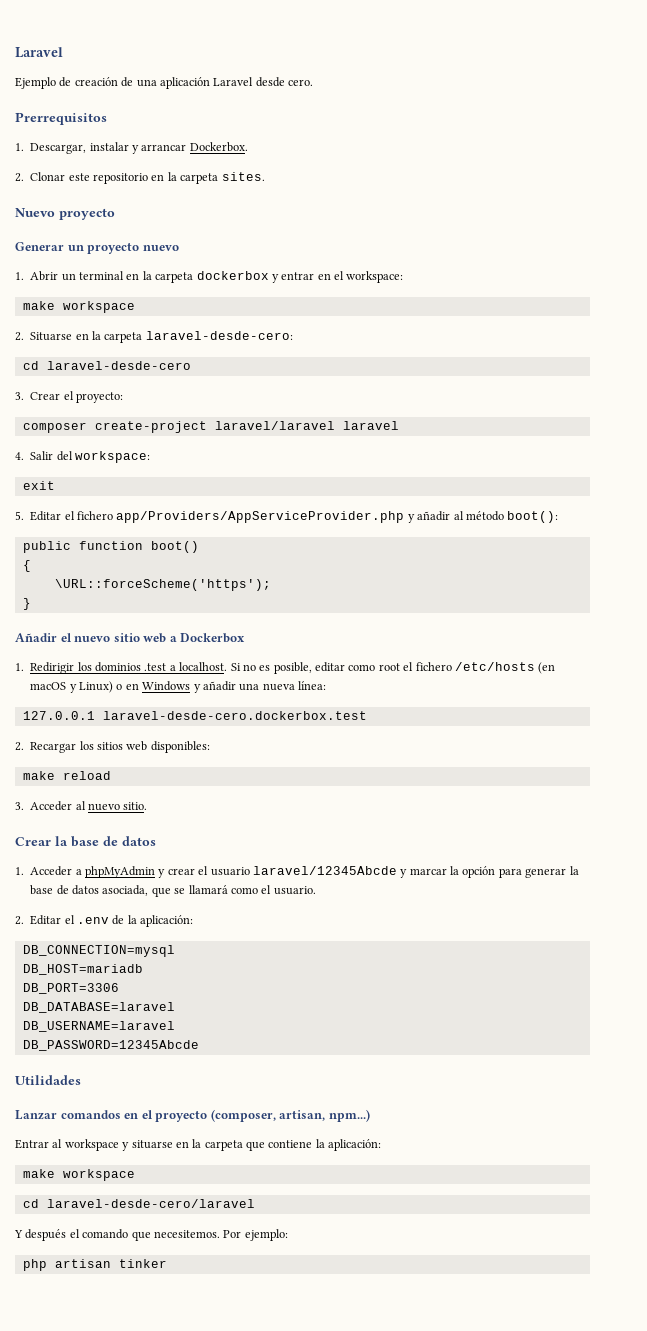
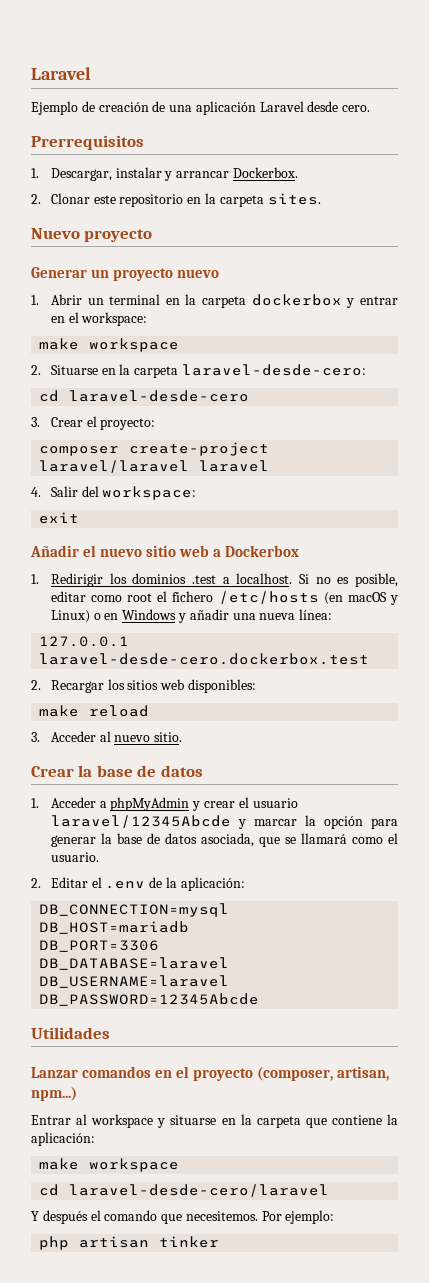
- 5. Editar el fichero app/Providers/AppServiceProvider.php y añadir al método boot():
- public function boot()
- {
- \URL::forceScheme('https');
- }

